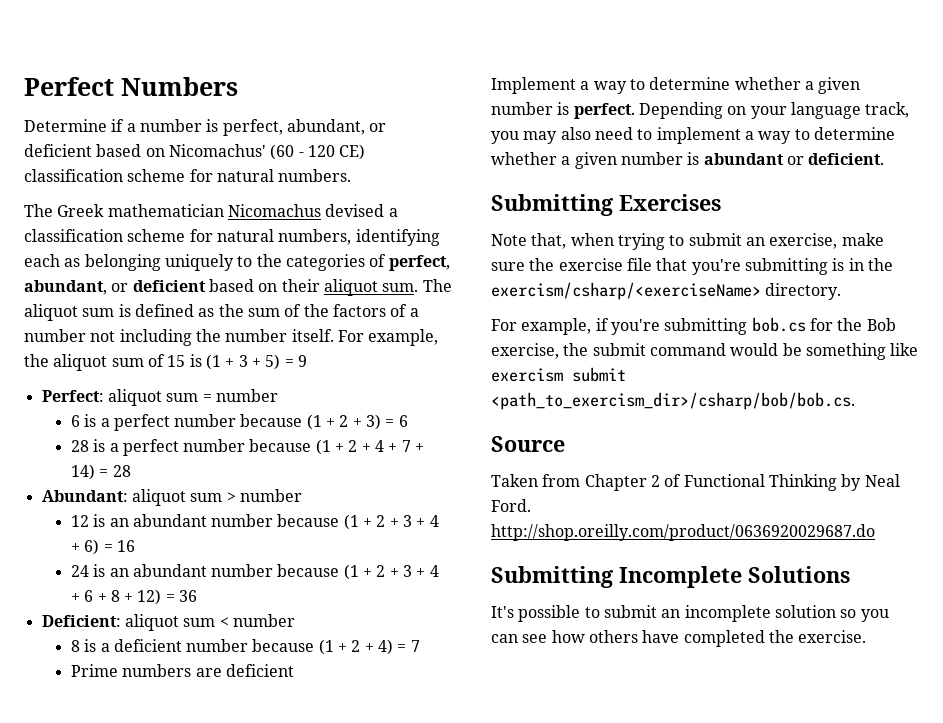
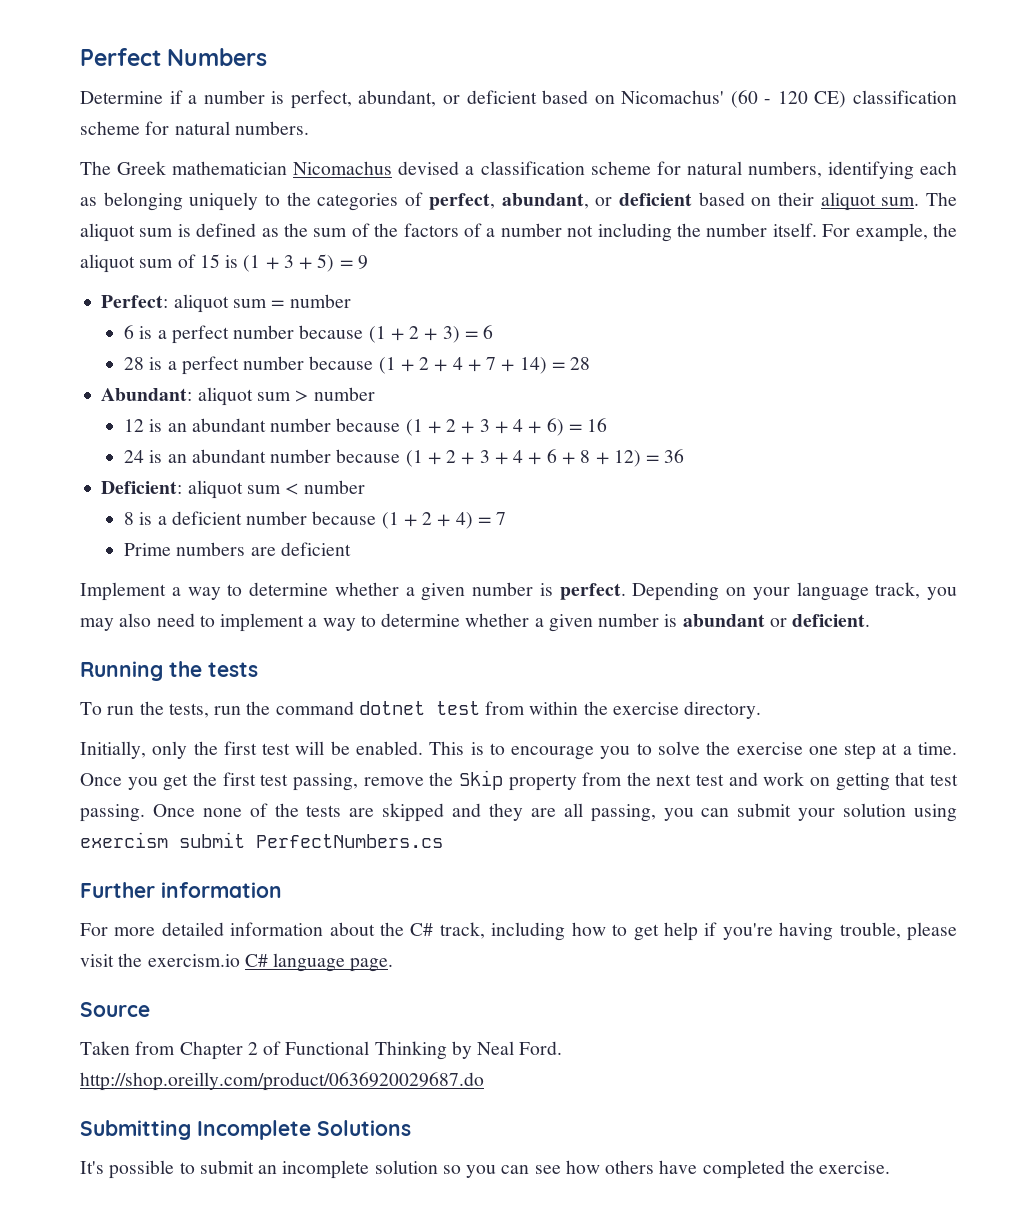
- Submitting Exercises
- Note that, when trying to submit an exercise, make sure the exercise file that you're submitting is in the exercism/csharp/<exerciseName> directory.
- For example, if you're submitting bob.cs for the Bob exercise, the submit command would be something like exercism submit <path_to_exercism_dir>/csharp/bob/bob.cs.
+ Running the tests
+ To run the tests, run the command dotnet test from within the exercise directory.
+ Initially, only the first test will be enabled. This is to encourage you to solve the exercise one step at a time. Once you get the first test passing, remove the Skip property from the next test and work on getting that test passing. Once none of the tests are skipped and they are all passing, you can submit your solution using exercism submit PerfectNumbers.cs
+ Further information
+ For more detailed information about the C# track, including how to get help if you're having trouble, please visit the exercism.io C# language page.

